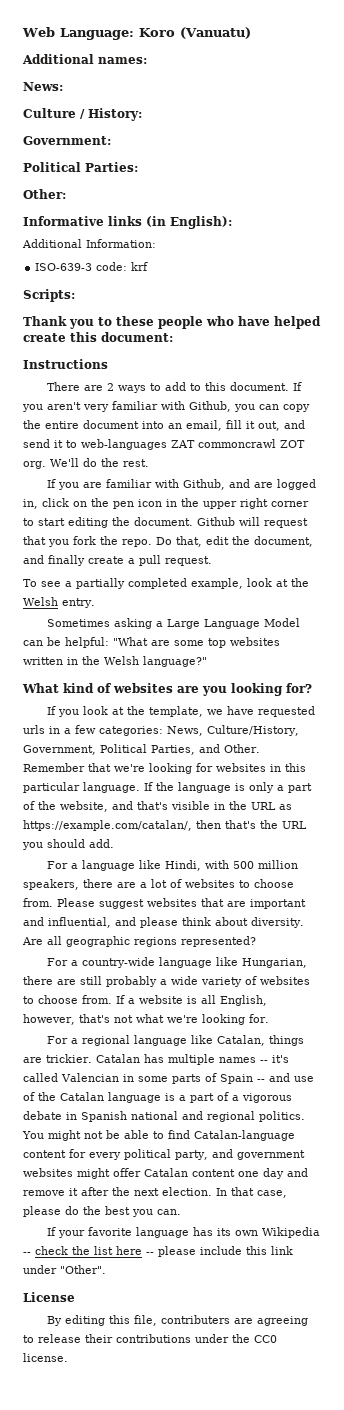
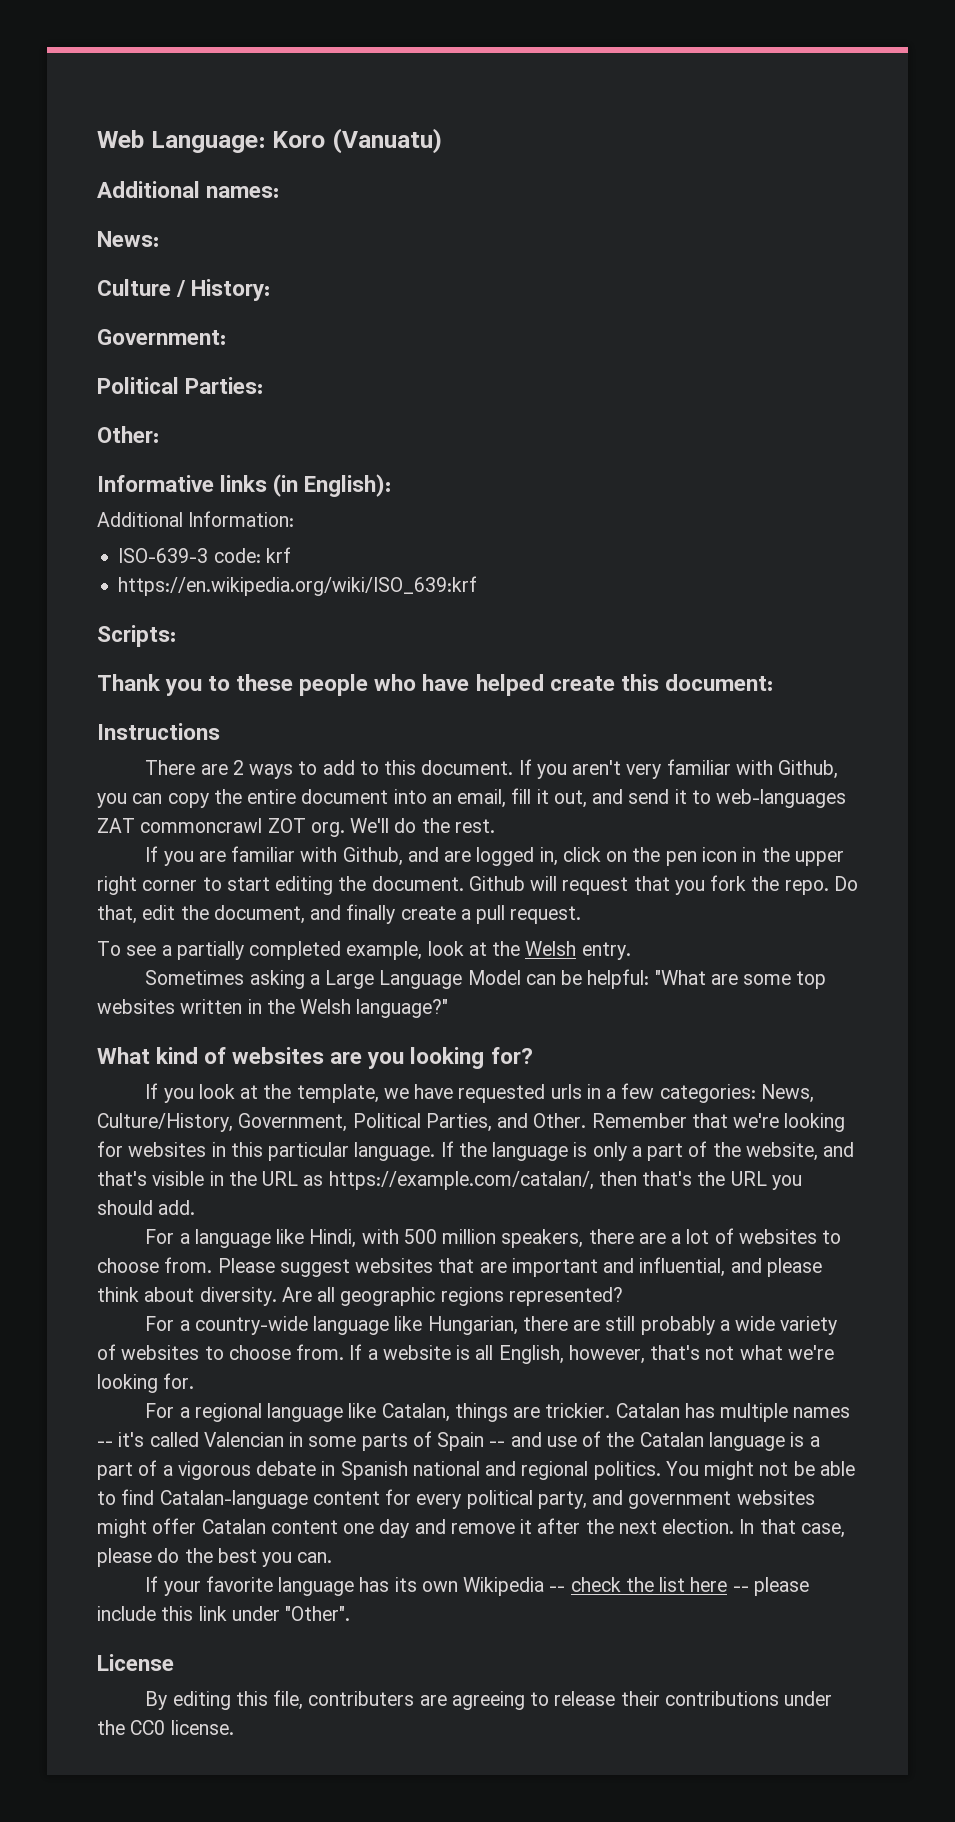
+ https://en.wikipedia.org/wiki/ISO_639:krf

